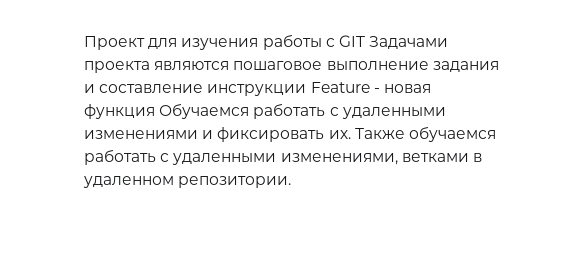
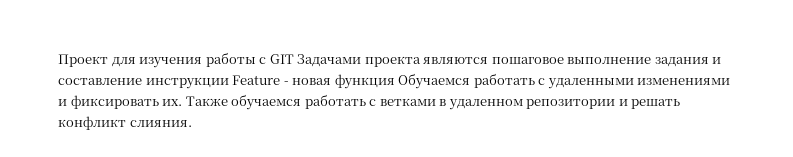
- Также обучаемся работать с удаленными изменениями, ветками в удаленном репозитории.
+ Также обучаемся работать с ветками в удаленном репозитории и решать конфликт слияния.

